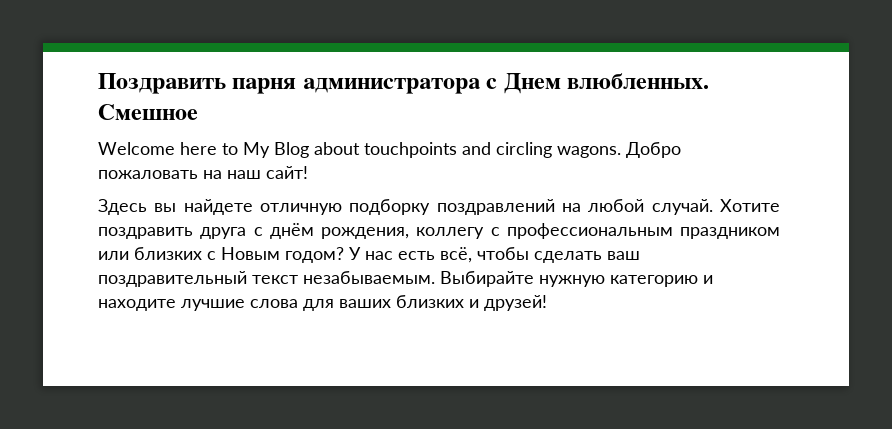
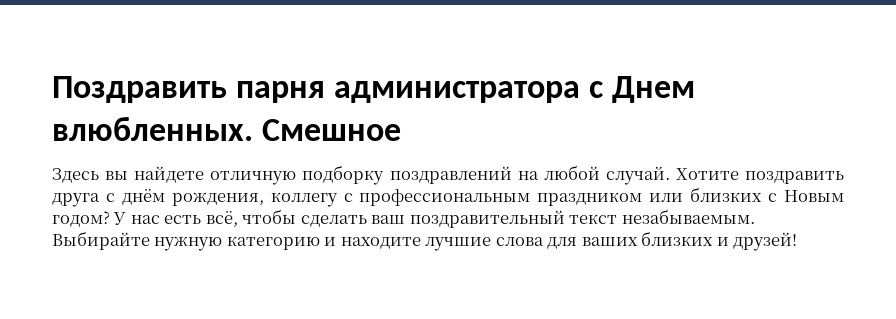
- Welcome here to My Blog about touchpoints and circling wagons. Добро пожаловать на наш сайт!

